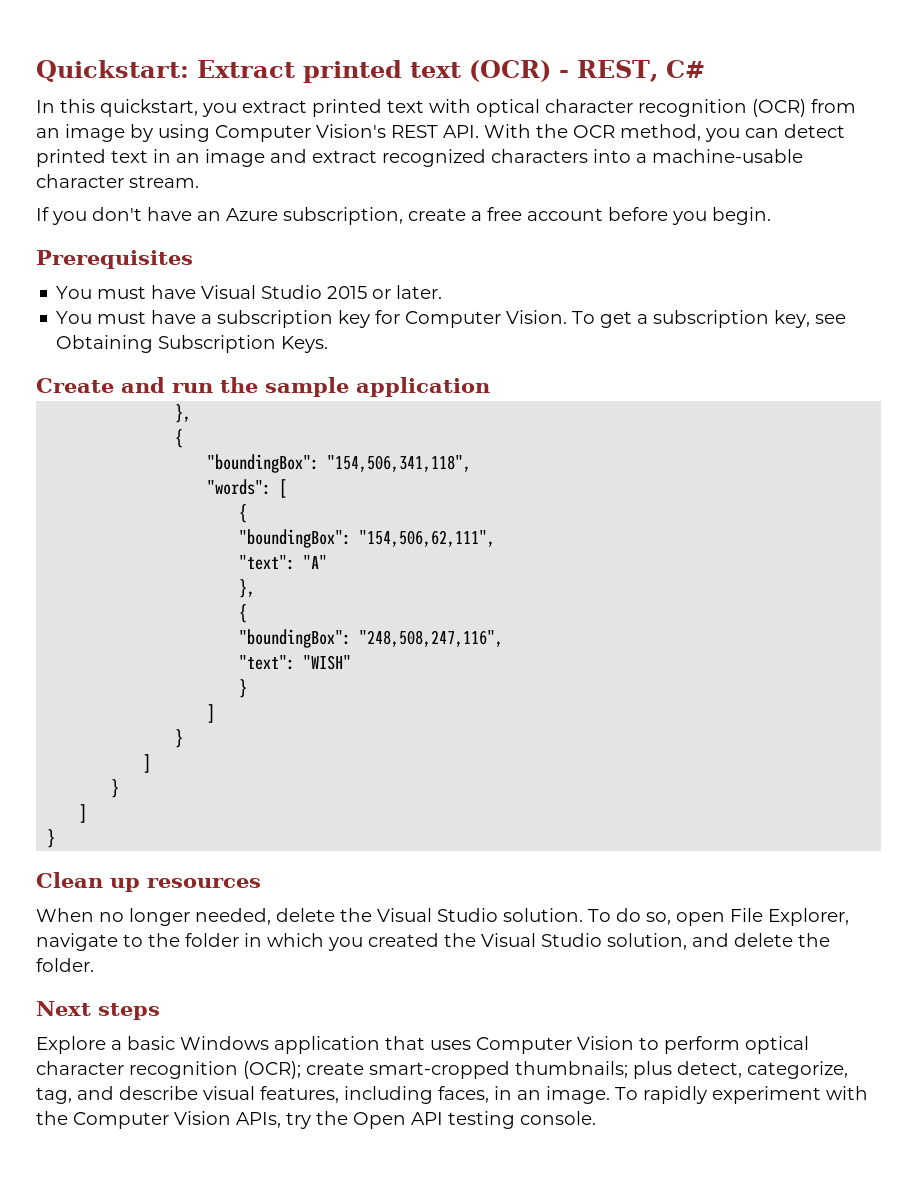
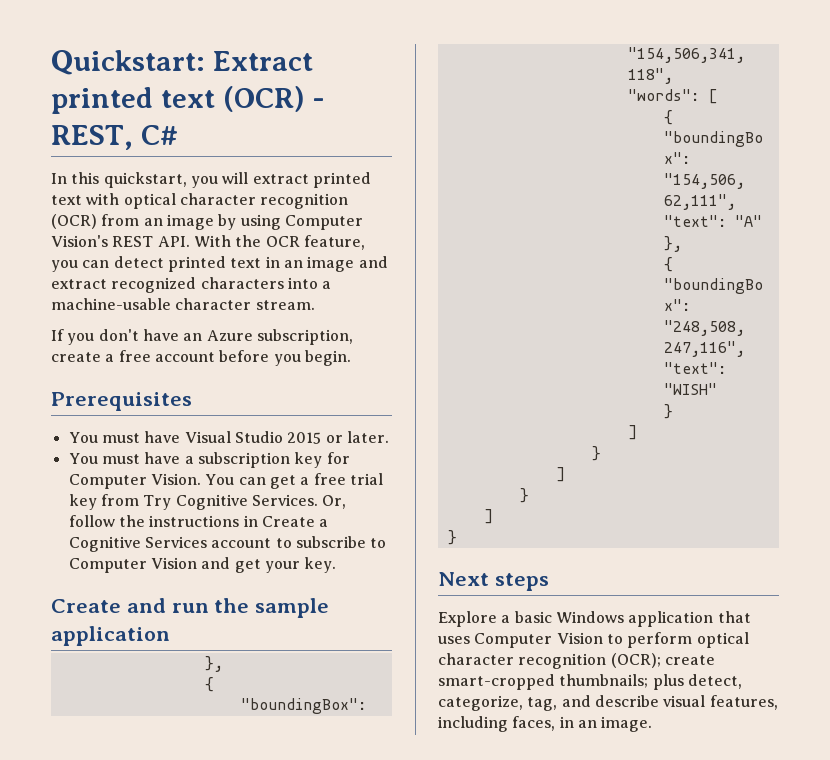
- In this quickstart, you extract printed text with optical character recognition (OCR) from an image by using Computer Vision's REST API. With the OCR method, you can detect printed text in an image and extract recognized characters into a machine-usable character stream.
+ In this quickstart, you will extract printed text with optical character recognition (OCR) from an image by using Computer Vision's REST API. With the OCR feature, you can detect printed text in an image and extract recognized characters into a machine-usable character stream.
- To get a subscription key, see Obtaining Subscription Keys.
+ You can get a free trial key from Try Cognitive Services. Or, follow the instructions in Create a Cognitive Services account to subscribe to Computer Vision and get your key.
- Clean up resources
- When no longer needed, delete the Visual Studio solution. To do so, open File Explorer, navigate to the folder in which you created the Visual Studio solution, and delete the folder.
- To rapidly experiment with the Computer Vision APIs, try the Open API testing console.

